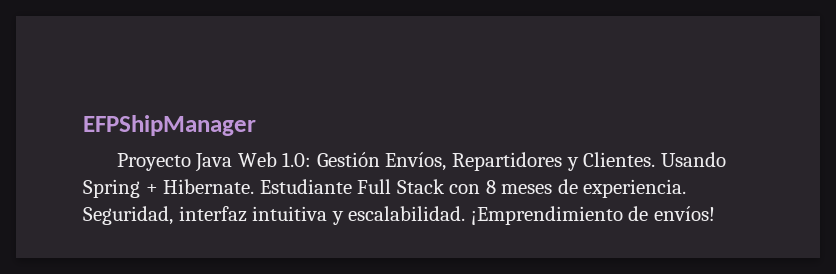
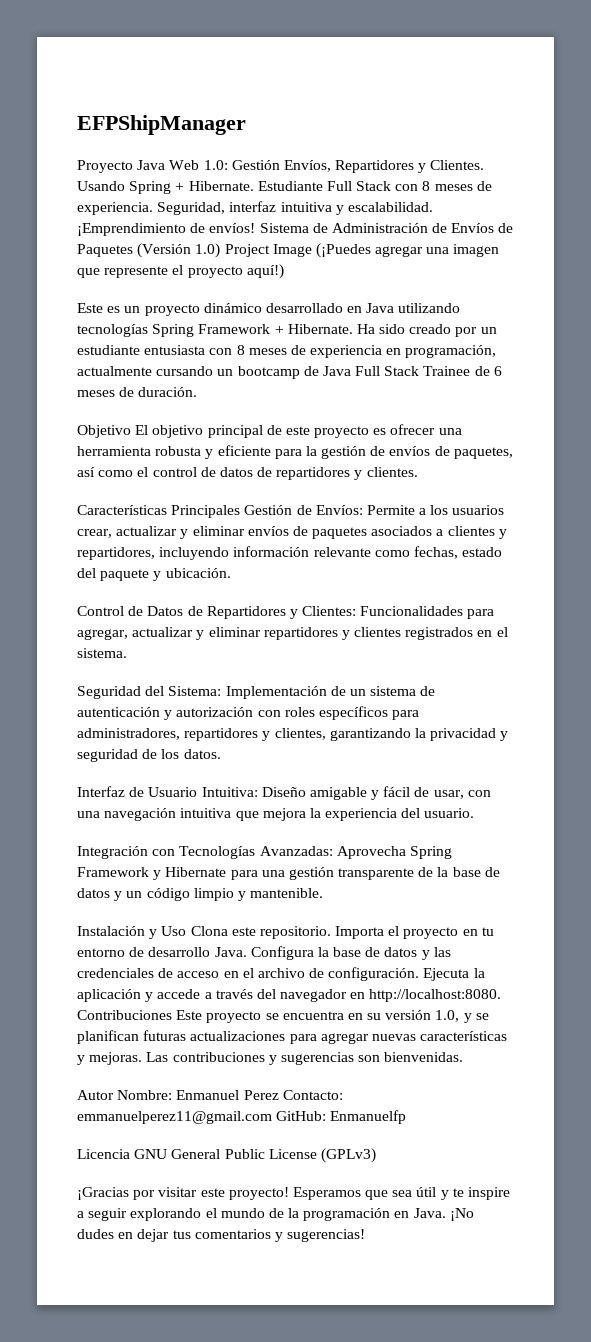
+ Sistema de Administración de Envíos de Paquetes (Versión 1.0) Project Image (¡Puedes agregar una imagen que represente el proyecto aquí!)
+ Este es un proyecto dinámico desarrollado en Java utilizando tecnologías Spring Framework + Hibernate. Ha sido creado por un estudiante entusiasta con 8 meses de experiencia en programación, actualmente cursando un bootcamp de Java Full Stack Trainee de 6 meses de duración.
+ Objetivo El objetivo principal de este proyecto es ofrecer una herramienta robusta y eficiente para la gestión de envíos de paquetes, así como el control de datos de repartidores y clientes.
+ Características Principales Gestión de Envíos: Permite a los usuarios crear, actualizar y eliminar envíos de paquetes asociados a clientes y repartidores, incluyendo información relevante como fechas, estado del paquete y ubicación.
+ Control de Datos de Repartidores y Clientes: Funcionalidades para agregar, actualizar y eliminar repartidores y clientes registrados en el sistema.
+ Seguridad del Sistema: Implementación de un sistema de autenticación y autorización con roles específicos para administradores, repartidores y clientes, garantizando la privacidad y seguridad de los datos.
+ Interfaz de Usuario Intuitiva: Diseño amigable y fácil de usar, con una navegación intuitiva que mejora la experiencia del usuario.
+ Integración con Tecnologías Avanzadas: Aprovecha Spring Framework y Hibernate para una gestión transparente de la base de datos y un código limpio y mantenible.
+ Instalación y Uso Clona este repositorio. Importa el proyecto en tu entorno de desarrollo Java. Configura la base de datos y las credenciales de acceso en el archivo de configuración. Ejecuta la aplicación y accede a través del navegador en http://localhost:8080. Contribuciones Este proyecto se encuentra en su versión 1.0, y se planifican futuras actualizaciones para agregar nuevas características y mejoras. Las contribuciones y sugerencias son bienvenidas.
+ Autor Nombre: Enmanuel Perez Contacto: emmanuelperez11@gmail.com GitHub: Enmanuelfp
+ Licencia GNU General Public License (GPLv3)
+ ¡Gracias por visitar este proyecto! Esperamos que sea útil y te inspire a seguir explorando el mundo de la programación en Java. ¡No dudes en dejar tus comentarios y sugerencias!

